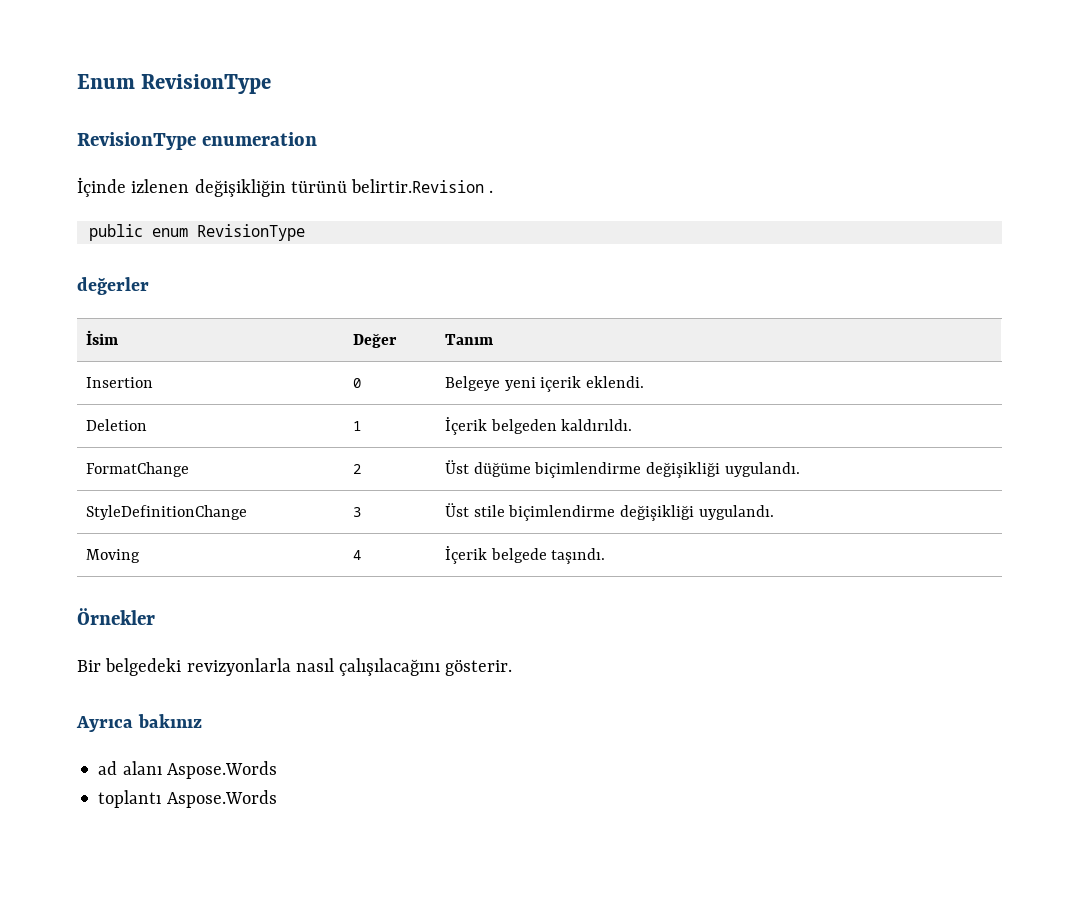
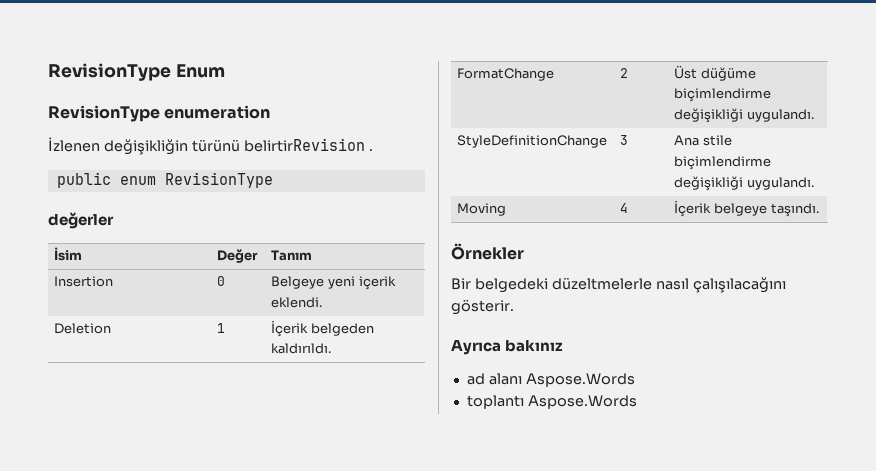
- Enum RevisionType
+ RevisionType Enum
- İçinde izlenen değişikliğin türünü belirtir.Revision .
+ İzlenen değişikliğin türünü belirtirRevision .
- StyleDefinitionChange | 3 | Üst stile biçimlendirme değişikliği uygulandı.
+ StyleDefinitionChange | 3 | Ana stile biçimlendirme değişikliği uygulandı.
- Moving | 4 | İçerik belgede taşındı.
+ Moving | 4 | İçerik belgeye taşındı.
- Bir belgedeki revizyonlarla nasıl çalışılacağını gösterir.
+ Bir belgedeki düzeltmelerle nasıl çalışılacağını gösterir.

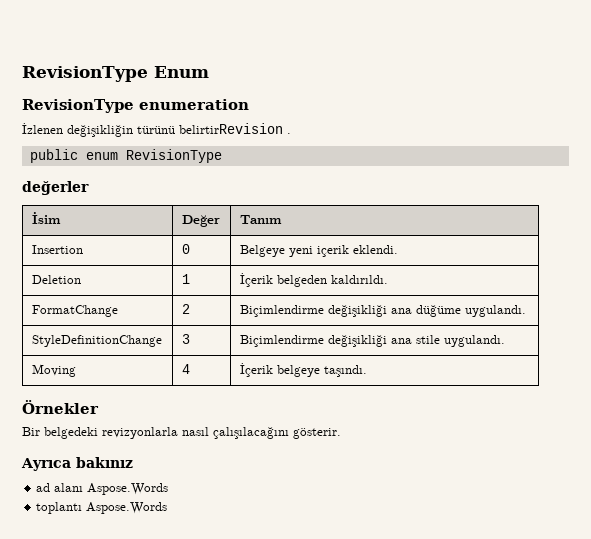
- FormatChange | 2 | Üst düğüme biçimlendirme değişikliği uygulandı.
+ FormatChange | 2 | Biçimlendirme değişikliği ana düğüme uygulandı.
- StyleDefinitionChange | 3 | Ana stile biçimlendirme değişikliği uygulandı.
+ StyleDefinitionChange | 3 | Biçimlendirme değişikliği ana stile uygulandı.
- Bir belgedeki düzeltmelerle nasıl çalışılacağını gösterir.
+ Bir belgedeki revizyonlarla nasıl çalışılacağını gösterir.

